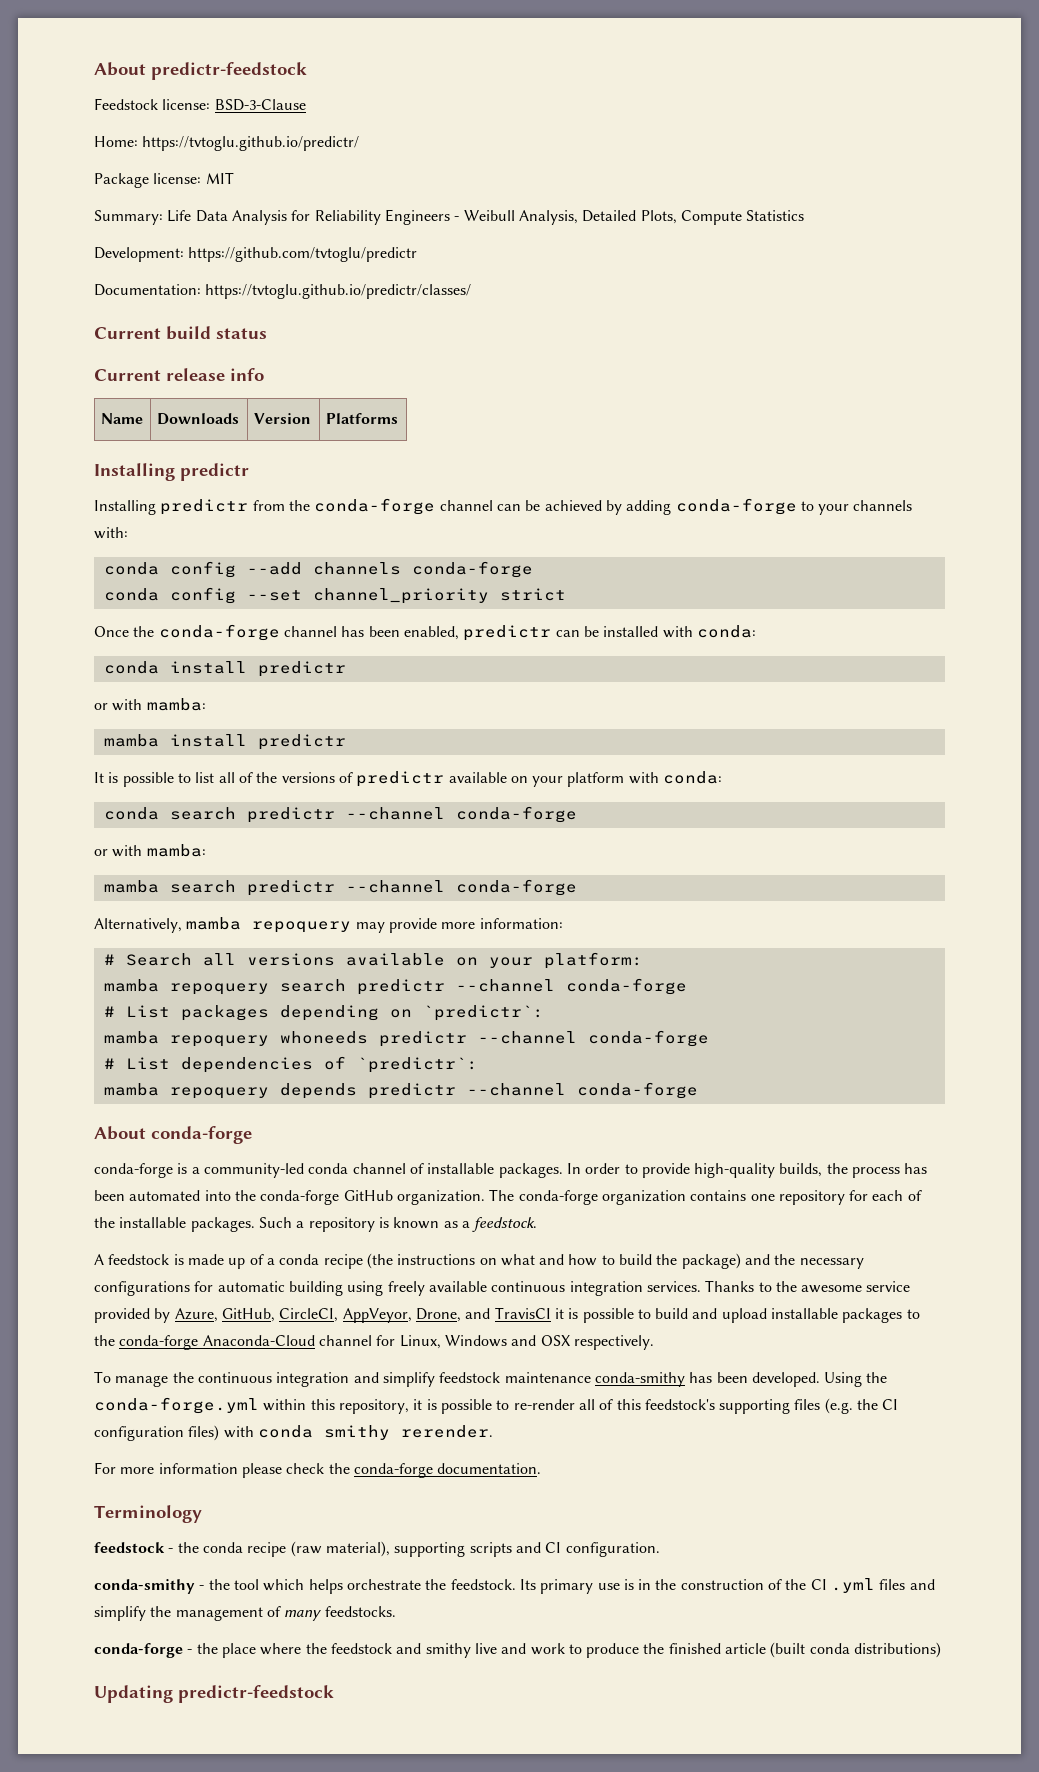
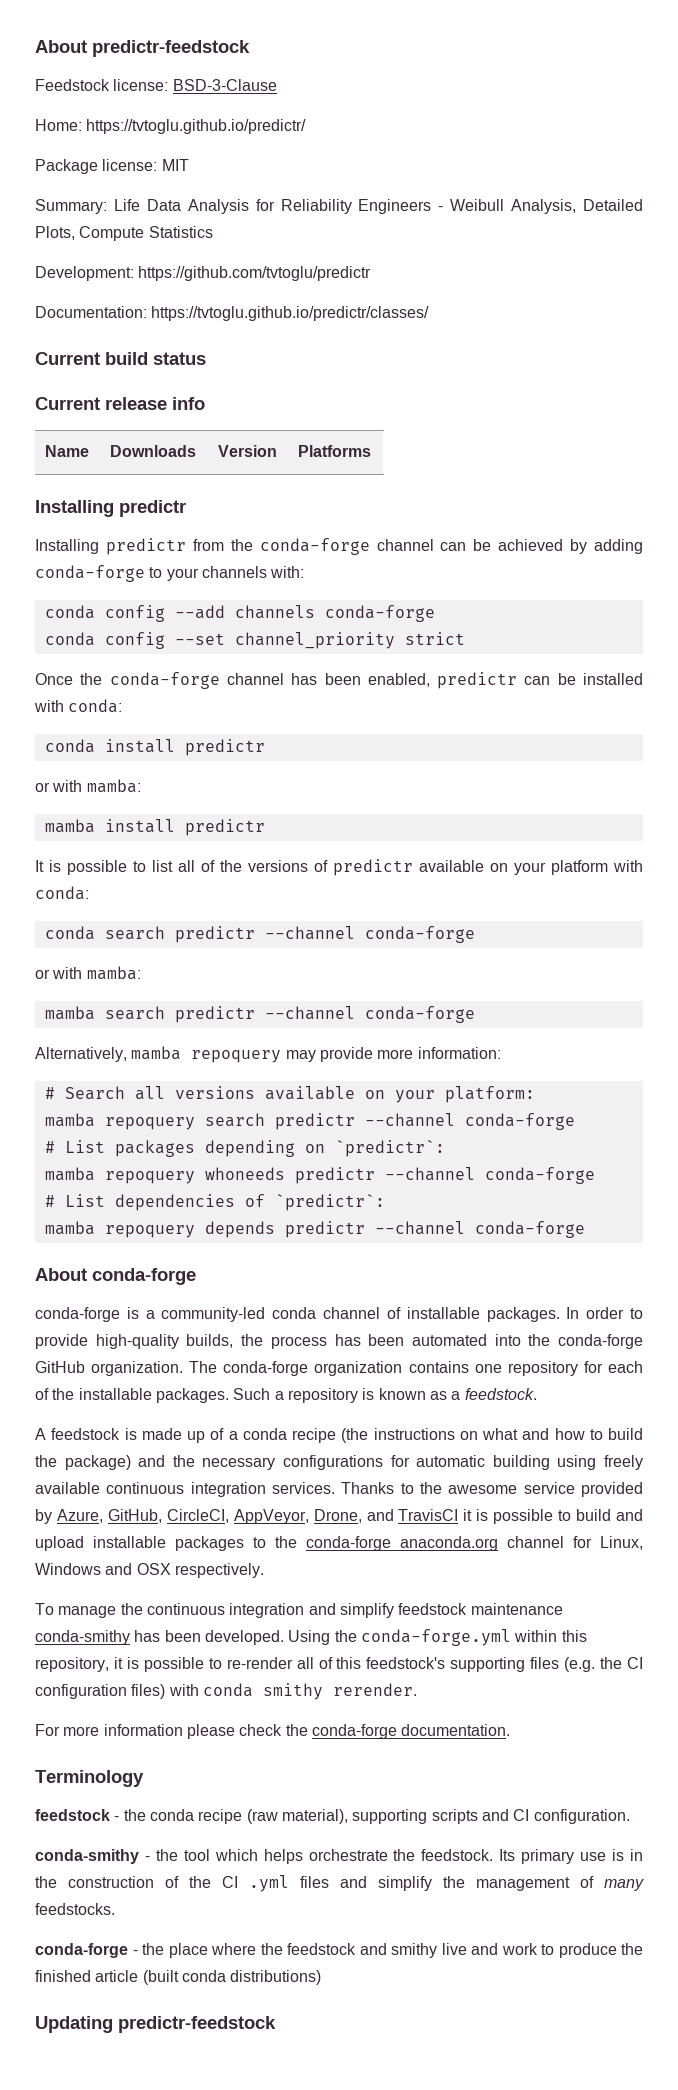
- Thanks to the awesome service provided by Azure, GitHub, CircleCI, AppVeyor, Drone, and TravisCI it is possible to build and upload installable packages to the conda-forge Anaconda-Cloud channel for Linux, Windows and OSX respectively.
+ Thanks to the awesome service provided by Azure, GitHub, CircleCI, AppVeyor, Drone, and TravisCI it is possible to build and upload installable packages to the conda-forge anaconda.org channel for Linux, Windows and OSX respectively.

